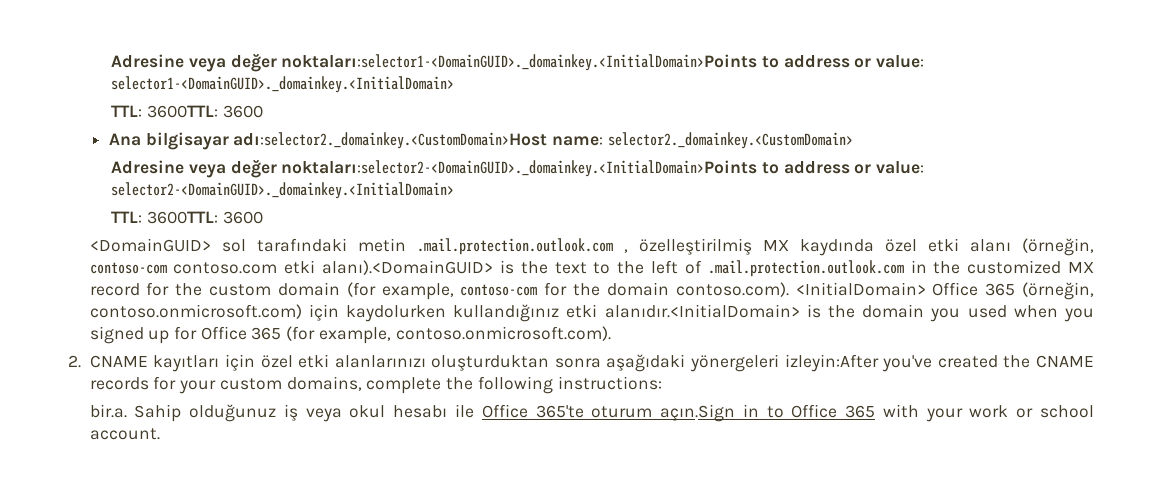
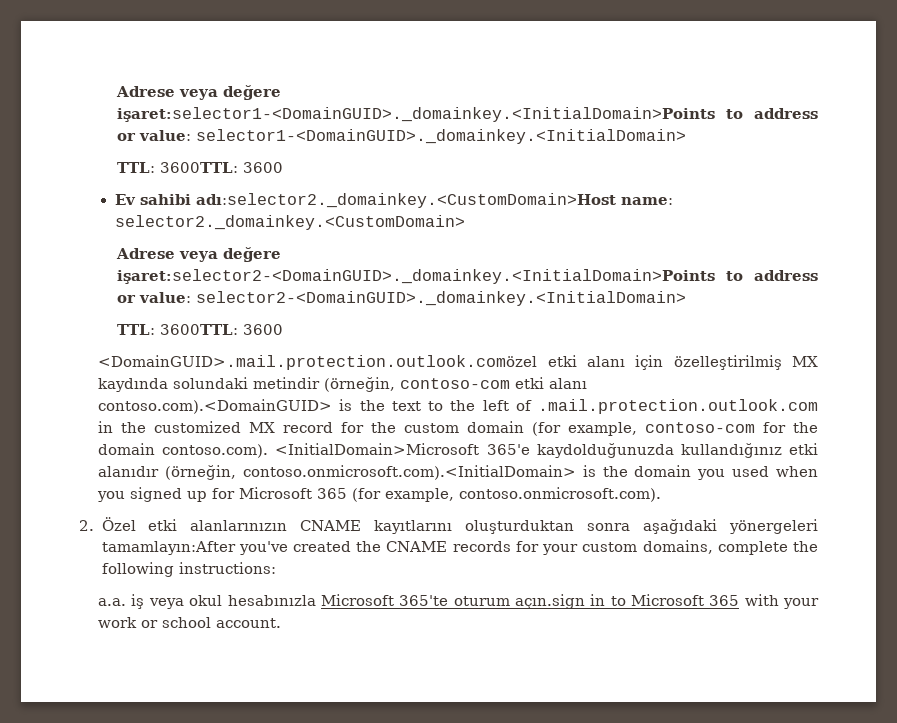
- Adresine veya değer noktaları:selector1-<DomainGUID>._domainkey.<InitialDomain>Points to address or value: selector1-<DomainGUID>._domainkey.<InitialDomain>
+ Adrese veya değere işaret:selector1-<DomainGUID>._domainkey.<InitialDomain>Points to address or value: selector1-<DomainGUID>._domainkey.<InitialDomain>
- Ana bilgisayar adı:selector2._domainkey.<CustomDomain>Host name: selector2._domainkey.<CustomDomain>
+ Ev sahibi adı:selector2._domainkey.<CustomDomain>Host name: selector2._domainkey.<CustomDomain>
- Adresine veya değer noktaları:selector2-<DomainGUID>._domainkey.<InitialDomain>Points to address or value: selector2-<DomainGUID>._domainkey.<InitialDomain>
+ Adrese veya değere işaret:selector2-<DomainGUID>._domainkey.<InitialDomain>Points to address or value: selector2-<DomainGUID>._domainkey.<InitialDomain>
- <DomainGUID> sol tarafındaki metin .mail.protection.outlook.com , özelleştirilmiş MX kaydında özel etki alanı (örneğin, contoso-com contoso.com etki alanı).<DomainGUID> is the text to the left of .mail.protection.outlook.com in the customized MX record for the custom domain (for example, contoso-com for the domain contoso.com). <InitialDomain> Office 365 (örneğin, contoso.onmicrosoft.com) için kaydolurken kullandığınız etki alanıdır.<InitialDomain> is the domain you used when you signed up for Office 365 (for example, contoso.onmicrosoft.com).
+ <DomainGUID>.mail.protection.outlook.comözel etki alanı için özelleştirilmiş MX kaydında solundaki metindir (örneğin, contoso-com etki alanı contoso.com).<DomainGUID> is the text to the left of .mail.protection.outlook.com in the customized MX record for the custom domain (for example, contoso-com for the domain contoso.com). <InitialDomain>Microsoft 365'e kaydolduğunuzda kullandığınız etki alanıdır (örneğin, contoso.onmicrosoft.com).<InitialDomain> is the domain you used when you signed up for Microsoft 365 (for example, contoso.onmicrosoft.com).
- 2. CNAME kayıtları için özel etki alanlarınızı oluşturduktan sonra aşağıdaki yönergeleri izleyin:After you've created the CNAME records for your custom domains, complete the following instructions:
+ 2. Özel etki alanlarınızın CNAME kayıtlarını oluşturduktan sonra aşağıdaki yönergeleri tamamlayın:After you've created the CNAME records for your custom domains, complete the following instructions:
- bir.a. Sahip olduğunuz iş veya okul hesabı ile Office 365'te oturum açın.Sign in to Office 365 with your work or school account.
+ a.a. iş veya okul hesabınızla Microsoft 365'te oturum açın.sign in to Microsoft 365 with your work or school account.

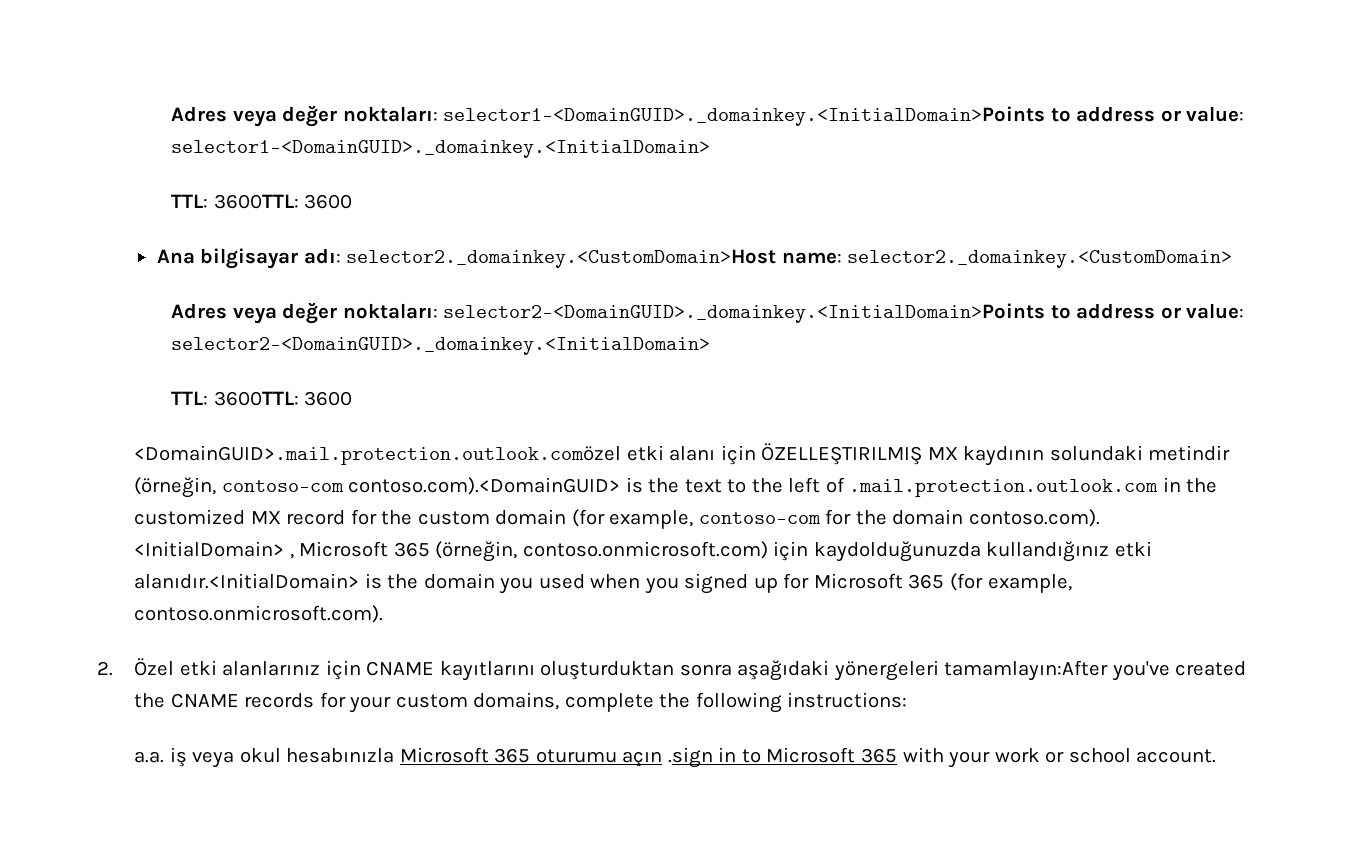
- Adrese veya değere işaret:selector1-<DomainGUID>._domainkey.<InitialDomain>Points to address or value: selector1-<DomainGUID>._domainkey.<InitialDomain>
+ Adres veya değer noktaları: selector1-<DomainGUID>._domainkey.<InitialDomain>Points to address or value: selector1-<DomainGUID>._domainkey.<InitialDomain>
- Ev sahibi adı:selector2._domainkey.<CustomDomain>Host name: selector2._domainkey.<CustomDomain>
- Adrese veya değere işaret:selector2-<DomainGUID>._domainkey.<InitialDomain>Points to address or value: selector2-<DomainGUID>._domainkey.<InitialDomain>
+ Ana bilgisayar adı: selector2._domainkey.<CustomDomain>Host name: selector2._domainkey.<CustomDomain>
+ Adres veya değer noktaları: selector2-<DomainGUID>._domainkey.<InitialDomain>Points to address or value: selector2-<DomainGUID>._domainkey.<InitialDomain>
- <DomainGUID>.mail.protection.outlook.comözel etki alanı için özelleştirilmiş MX kaydında solundaki metindir (örneğin, contoso-com etki alanı contoso.com).<DomainGUID> is the text to the left of .mail.protection.outlook.com in the customized MX record for the custom domain (for example, contoso-com for the domain contoso.com). <InitialDomain>Microsoft 365'e kaydolduğunuzda kullandığınız etki alanıdır (örneğin, contoso.onmicrosoft.com).<InitialDomain> is the domain you used when you signed up for Microsoft 365 (for example, contoso.onmicrosoft.com).
+ <DomainGUID>.mail.protection.outlook.comözel etki alanı için ÖZELLEŞTIRILMIŞ MX kaydının solundaki metindir (örneğin, contoso-com contoso.com).<DomainGUID> is the text to the left of .mail.protection.outlook.com in the customized MX record for the custom domain (for example, contoso-com for the domain contoso.com). <InitialDomain> , Microsoft 365 (örneğin, contoso.onmicrosoft.com) için kaydolduğunuzda kullandığınız etki alanıdır.<InitialDomain> is the domain you used when you signed up for Microsoft 365 (for example, contoso.onmicrosoft.com).
- 2. Özel etki alanlarınızın CNAME kayıtlarını oluşturduktan sonra aşağıdaki yönergeleri tamamlayın:After you've created the CNAME records for your custom domains, complete the following instructions:
+ 2. Özel etki alanlarınız için CNAME kayıtlarını oluşturduktan sonra aşağıdaki yönergeleri tamamlayın:After you've created the CNAME records for your custom domains, complete the following instructions:
- a.a. iş veya okul hesabınızla Microsoft 365'te oturum açın.sign in to Microsoft 365 with your work or school account.
+ a.a. iş veya okul hesabınızla Microsoft 365 oturumu açın .sign in to Microsoft 365 with your work or school account.

